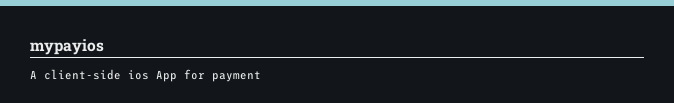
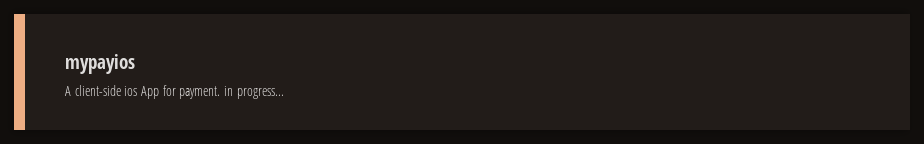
- A client-side ios App for payment
+ A client-side ios App for payment. in progress...

